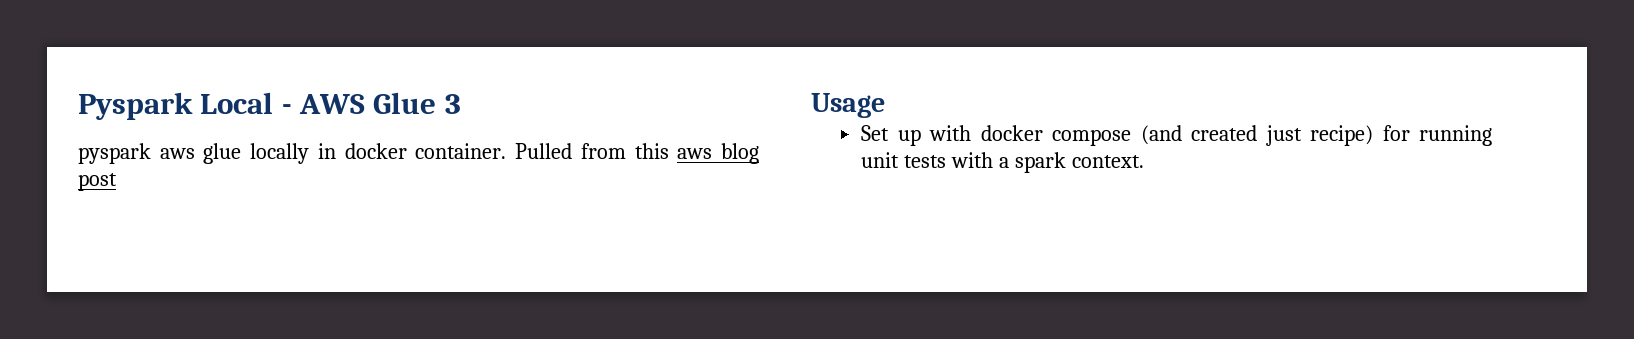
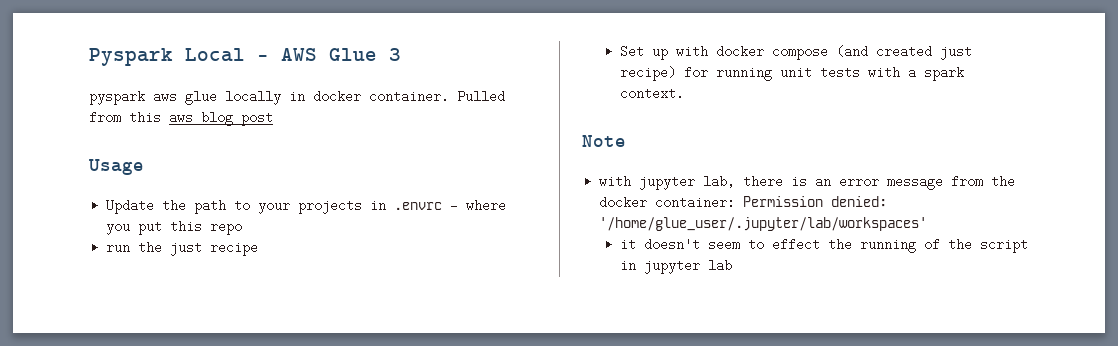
+ Update the path to your projects in .envrc - where you put this repo
+ run the just recipe
+ Note
+ with jupyter lab, there is an error message from the docker container: Permission denied: '/home/glue_user/.jupyter/lab/workspaces'
+ it doesn't seem to effect the running of the script in jupyter lab

